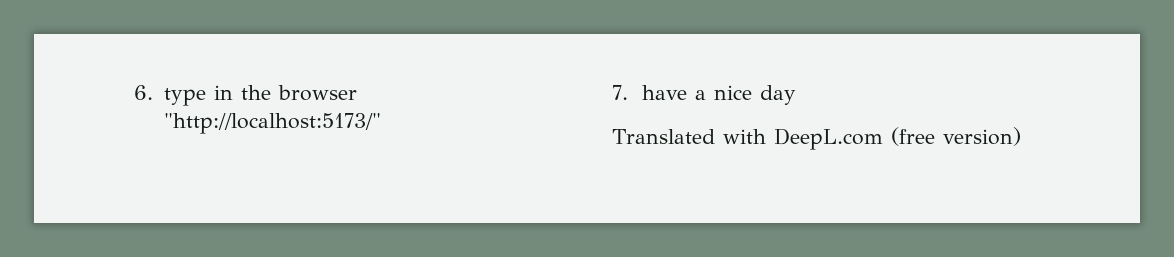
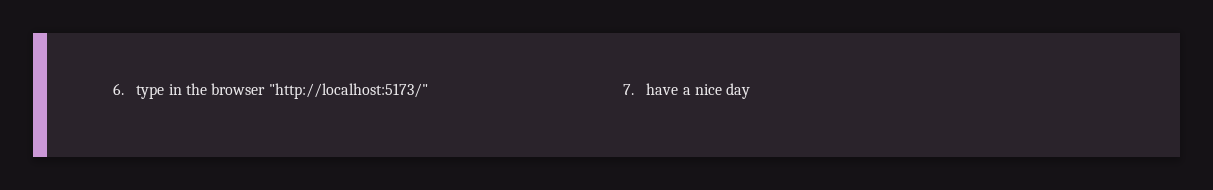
- Translated with DeepL.com (free version)

